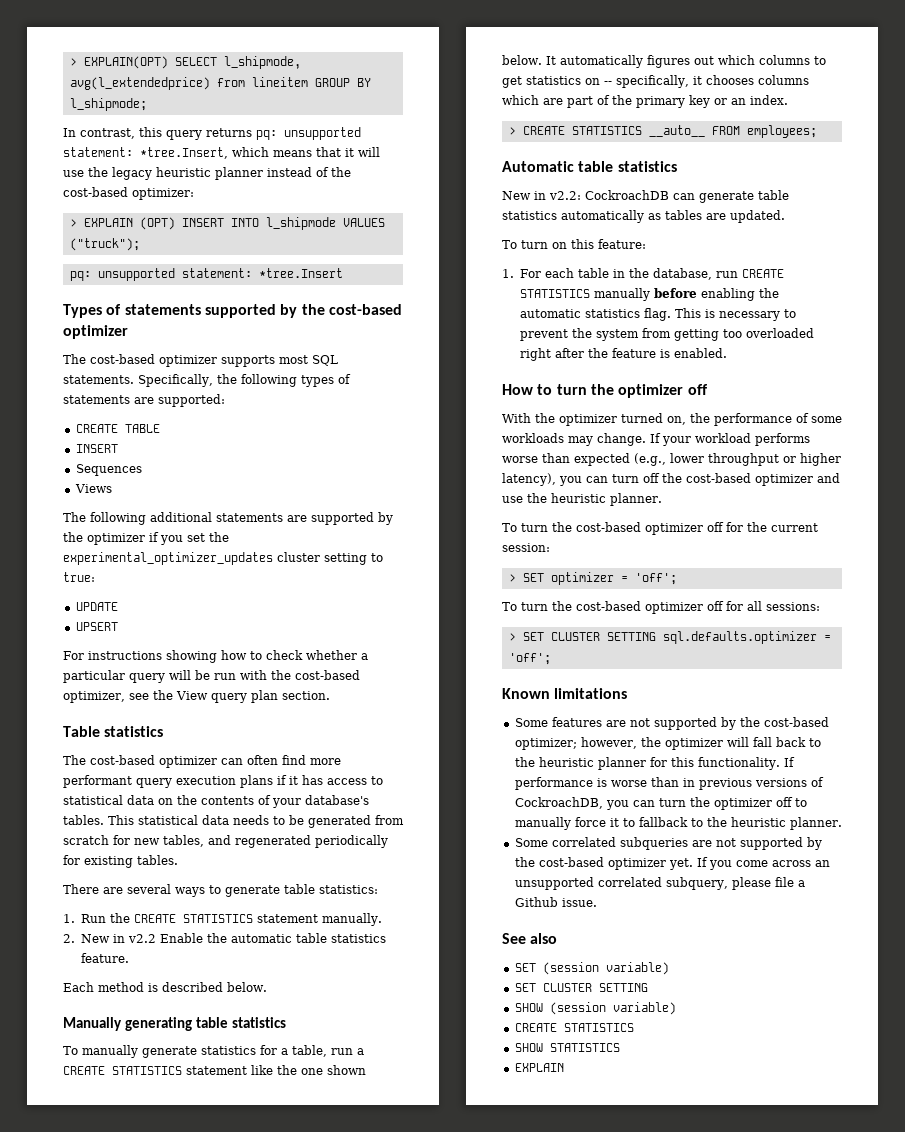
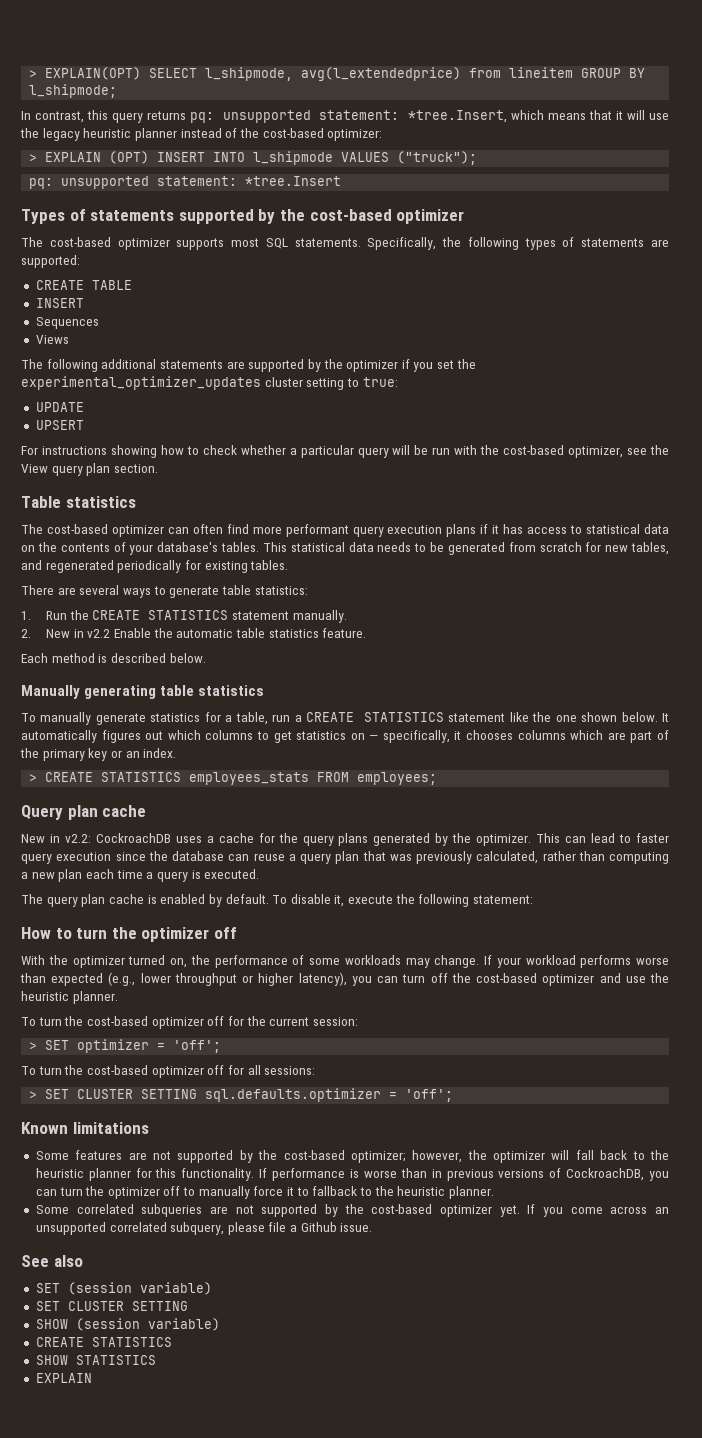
- It automatically figures out which columns to get statistics on -- specifically, it chooses columns which are part of the primary key or an index.
+ It automatically figures out which columns to get statistics on — specifically, it chooses columns which are part of the primary key or an index.
- > CREATE STATISTICS __auto__ FROM employees;
+ > CREATE STATISTICS employees_stats FROM employees;
- Automatic table statistics
+ Query plan cache
- New in v2.2: CockroachDB can generate table statistics automatically as tables are updated.
- To turn on this feature:
- 1. For each table in the database, run CREATE STATISTICS manually before enabling the automatic statistics flag. This is necessary to prevent the system from getting too overloaded right after the feature is enabled.
+ New in v2.2: CockroachDB uses a cache for the query plans generated by the optimizer. This can lead to faster query execution since the database can reuse a query plan that was previously calculated, rather than computing a new plan each time a query is executed.
+ The query plan cache is enabled by default. To disable it, execute the following statement:

